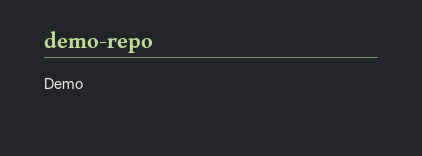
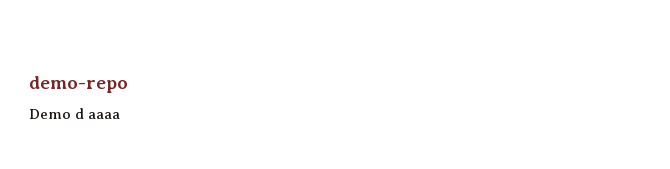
- Demo
+ Demo d aaaa

